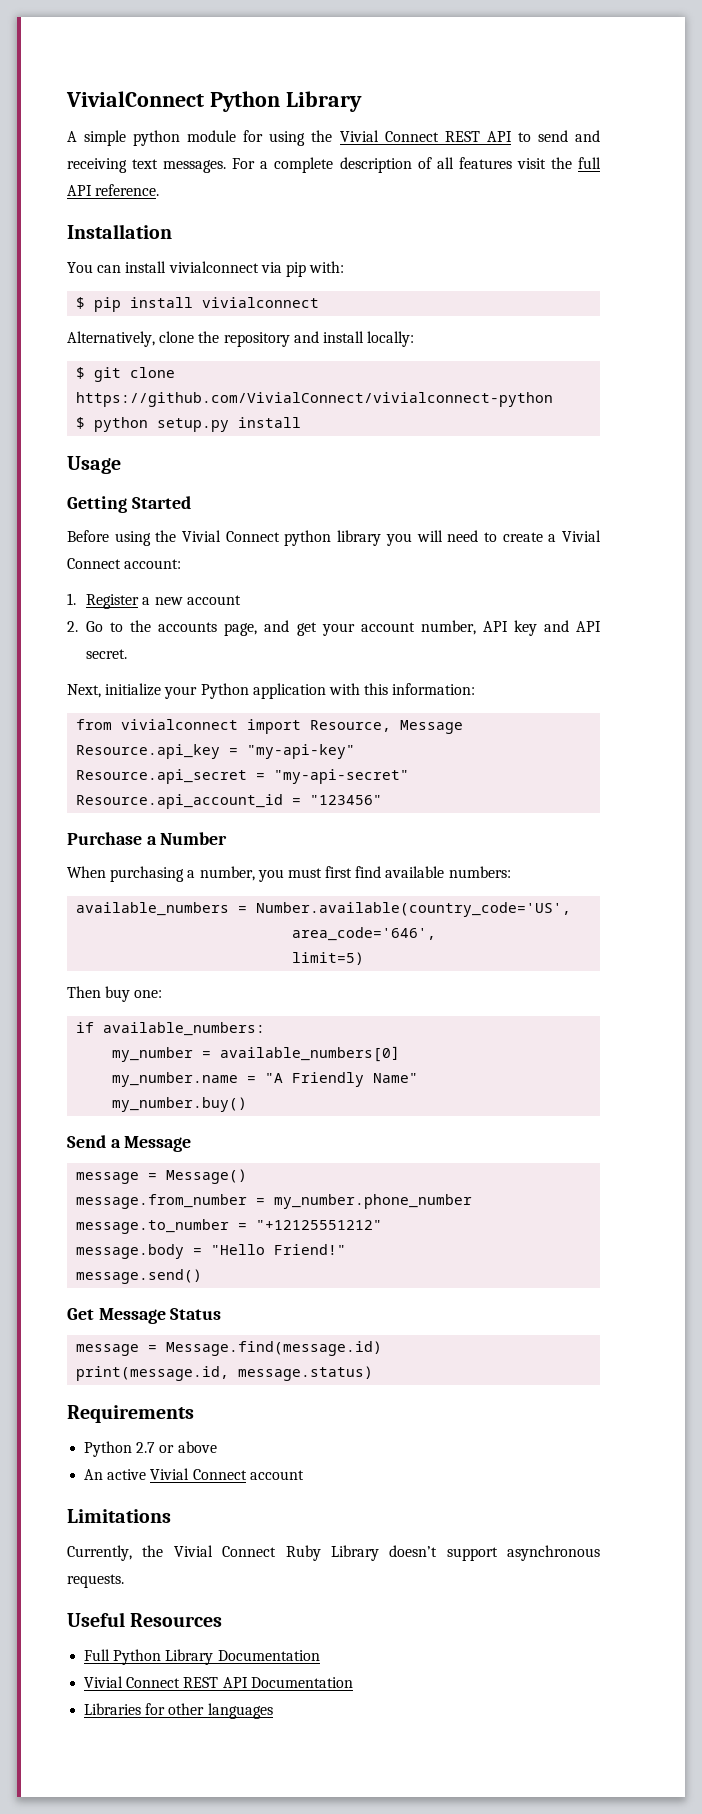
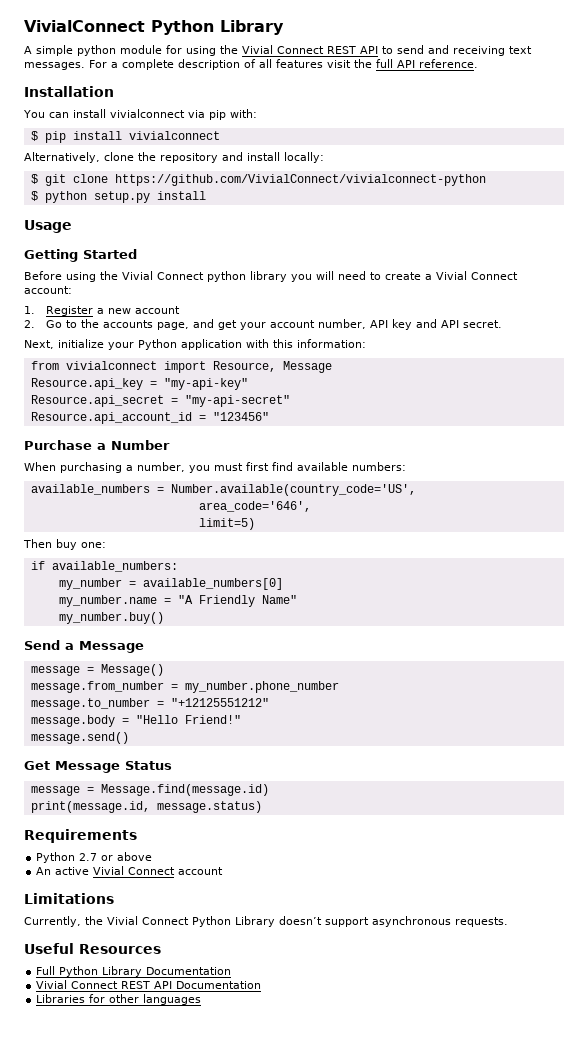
- Currently, the Vivial Connect Ruby Library doesn’t support asynchronous requests.
+ Currently, the Vivial Connect Python Library doesn’t support asynchronous requests.

